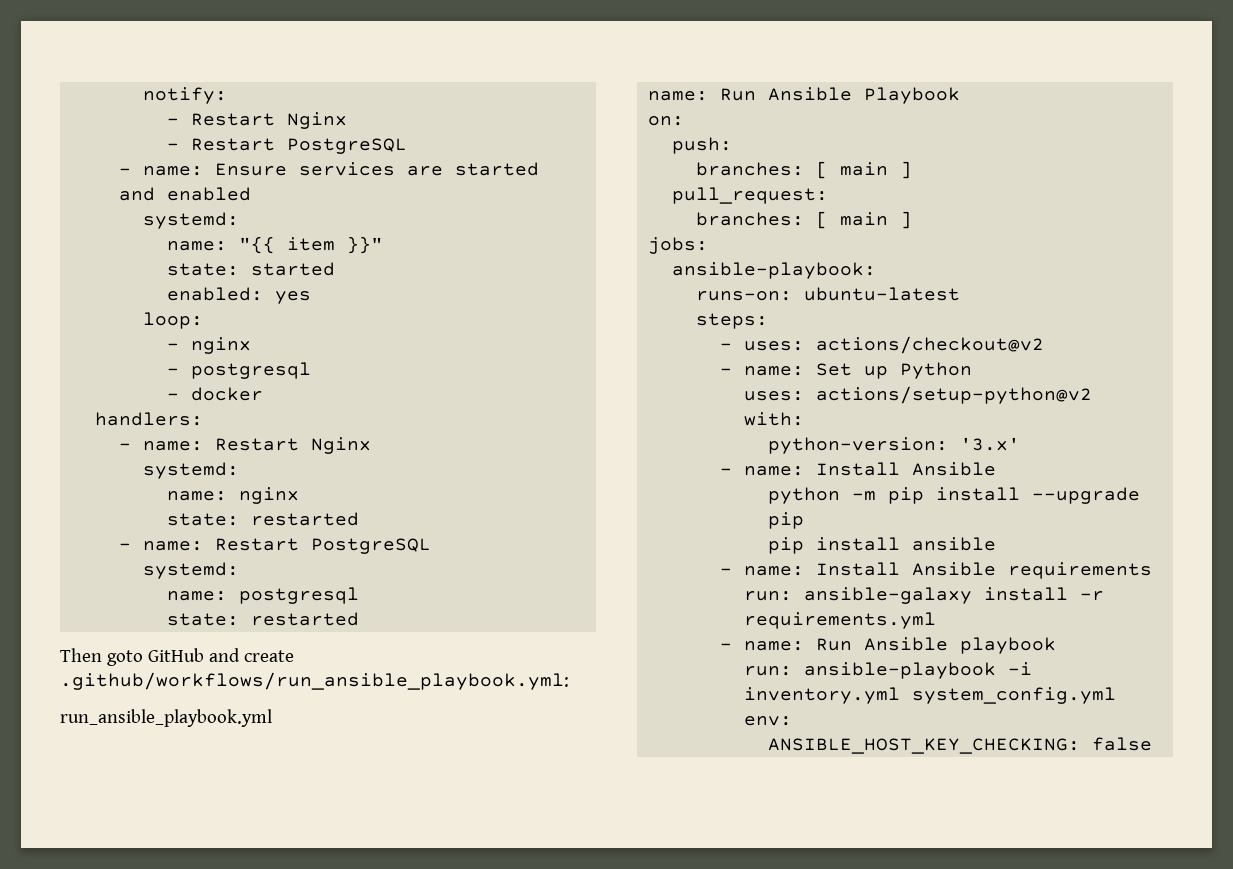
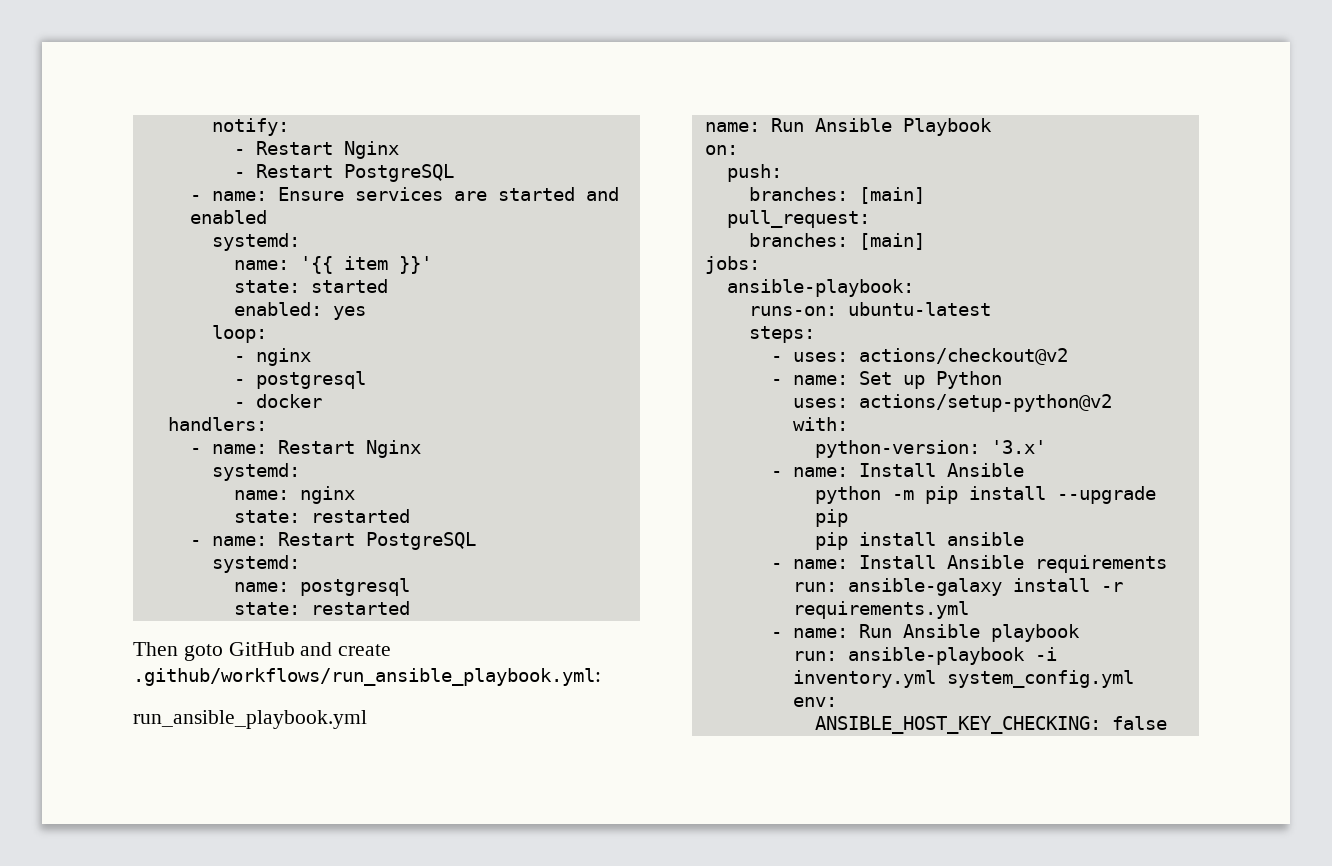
- name: "{{ item }}"
+ name: '{{ item }}'
  push:
- branches: [ main ]
+ branches: [main]
  pull_request:
- branches: [ main ]
+ branches: [main]

